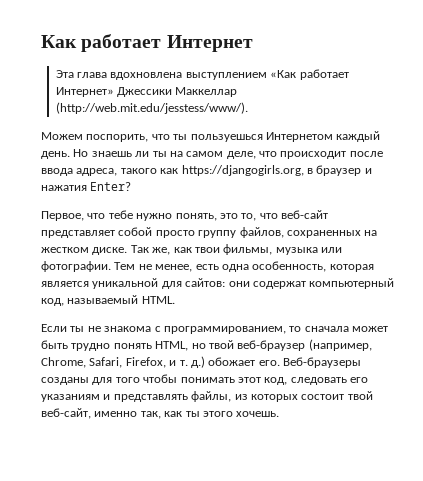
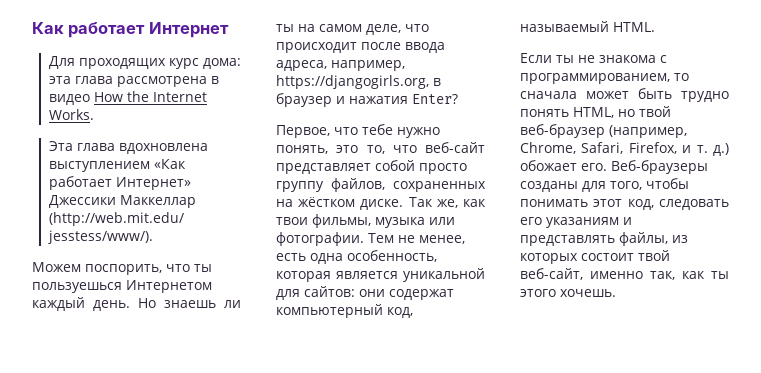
+ Для проходящих курс дома: эта глава рассмотрена в видео How the Internet Works.
- Но знаешь ли ты на самом деле, что происходит после ввода адреса, такого как https://djangogirls.org, в браузер и нажатия Enter?
+ Но знаешь ли ты на самом деле, что происходит после ввода адреса, например, https://djangogirls.org, в браузер и нажатия Enter?
- Первое, что тебе нужно понять, это то, что веб-сайт представляет собой просто группу файлов, сохраненных на жестком диске.
+ Первое, что тебе нужно понять, это то, что веб-сайт представляет собой просто группу файлов, сохраненных на жёстком диске.
- Веб-браузеры созданы для того чтобы понимать этот код, следовать его указаниям и представлять файлы, из которых состоит твой веб-сайт, именно так, как ты этого хочешь.
+ Веб-браузеры созданы для того, чтобы понимать этот код, следовать его указаниям и представлять файлы, из которых состоит твой веб-сайт, именно так, как ты этого хочешь.

